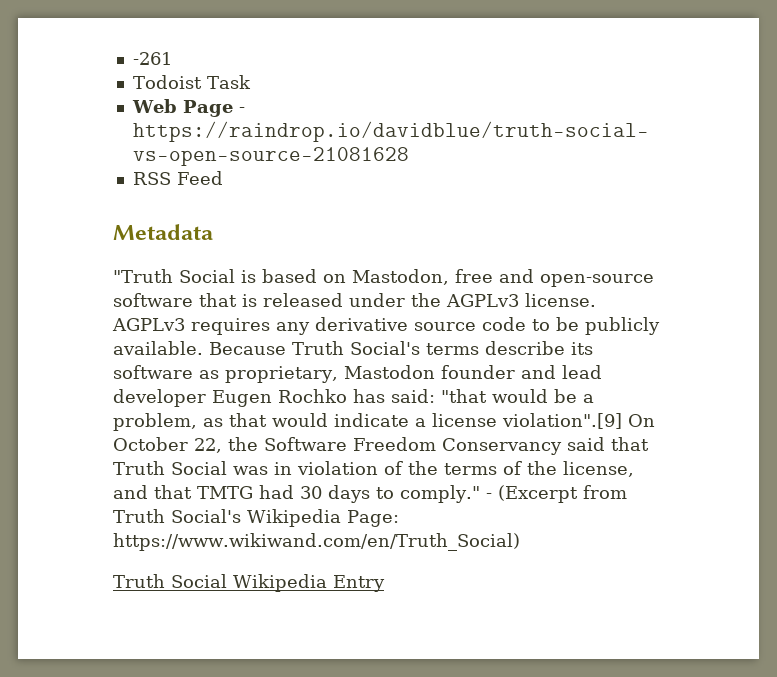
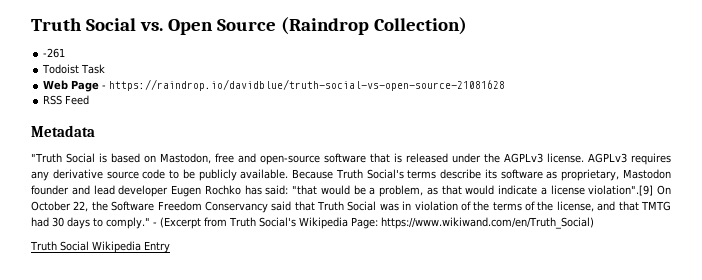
+ Truth Social vs. Open Source (Raindrop Collection)

